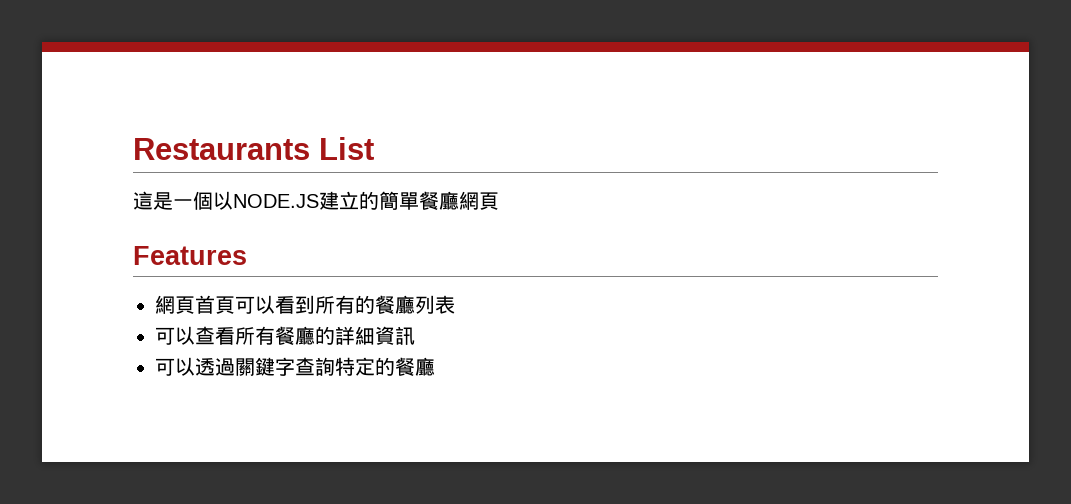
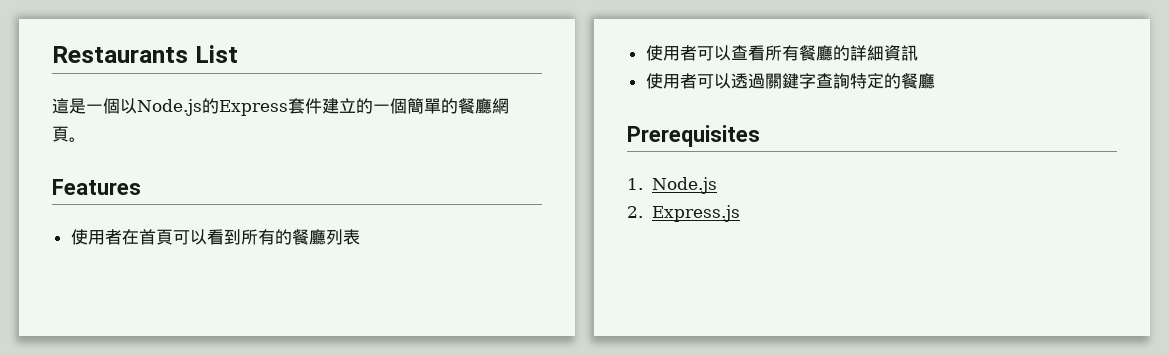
- 這是一個以NODE.JS建立的簡單餐廳網頁
+ 這是一個以Node.js的Express套件建立的一個簡單的餐廳網頁。
- 網頁首頁可以看到所有的餐廳列表
+ 使用者在首頁可以看到所有的餐廳列表
- 可以查看所有餐廳的詳細資訊
+ 使用者可以查看所有餐廳的詳細資訊
- 可以透過關鍵字查詢特定的餐廳
+ 使用者可以透過關鍵字查詢特定的餐廳
+ Prerequisites
+ 1. Node.js
+ 2. Express.js

